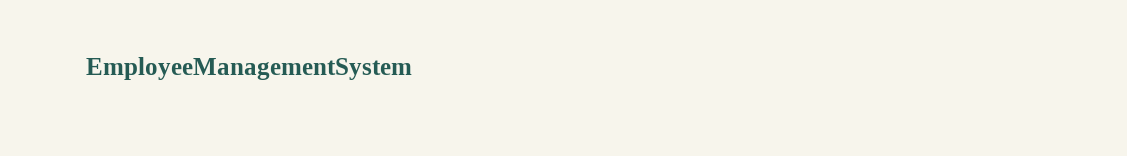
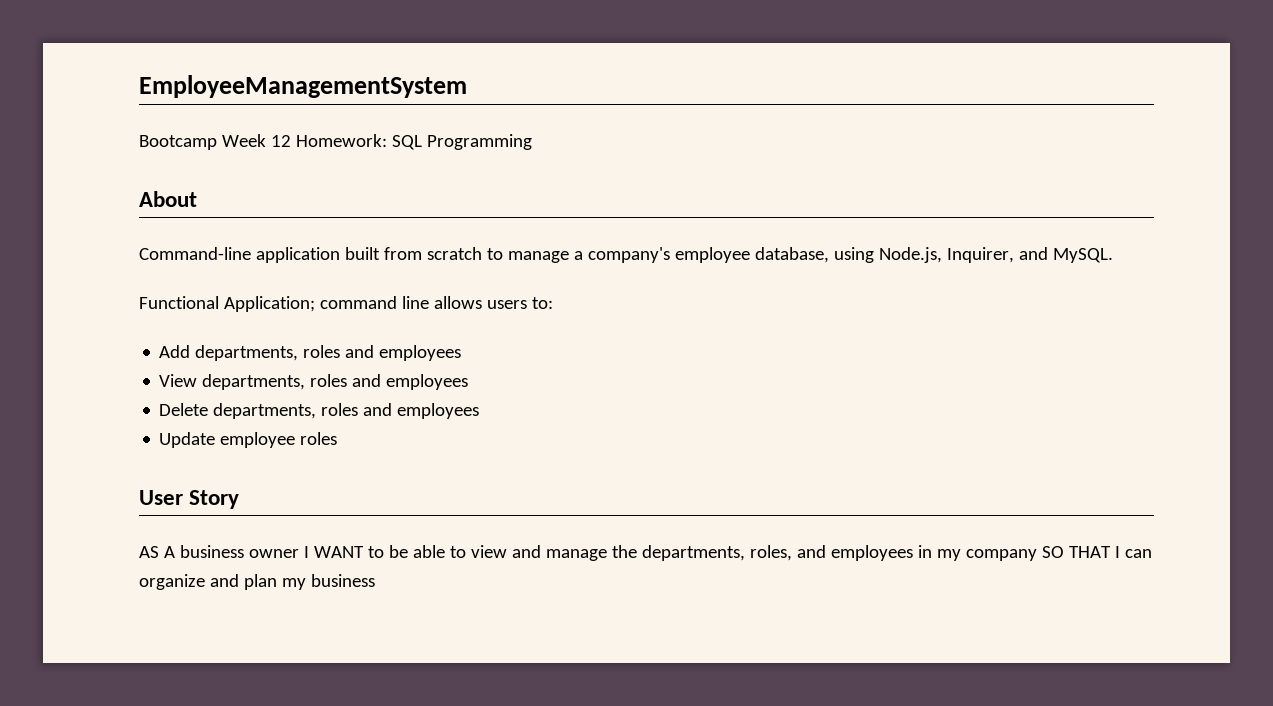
+ Bootcamp Week 12 Homework: SQL Programming
+ About
+ Command-line application built from scratch to manage a company's employee database, using Node.js, Inquirer, and MySQL.
+ Functional Application; command line allows users to:
+ Add departments, roles and employees
+ View departments, roles and employees
+ Delete departments, roles and employees
+ Update employee roles
+ User Story
+ AS A business owner I WANT to be able to view and manage the departments, roles, and employees in my company SO THAT I can organize and plan my business

